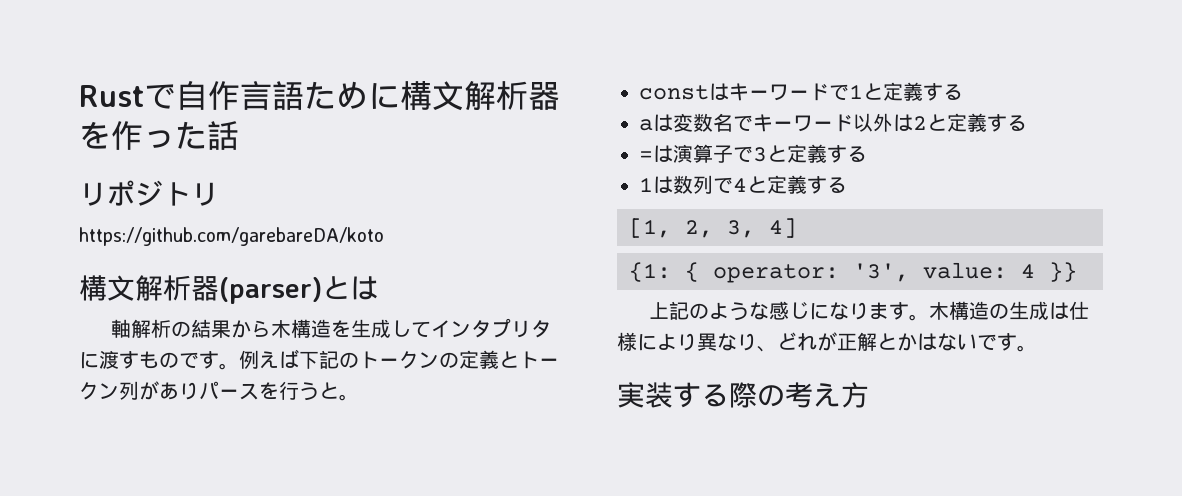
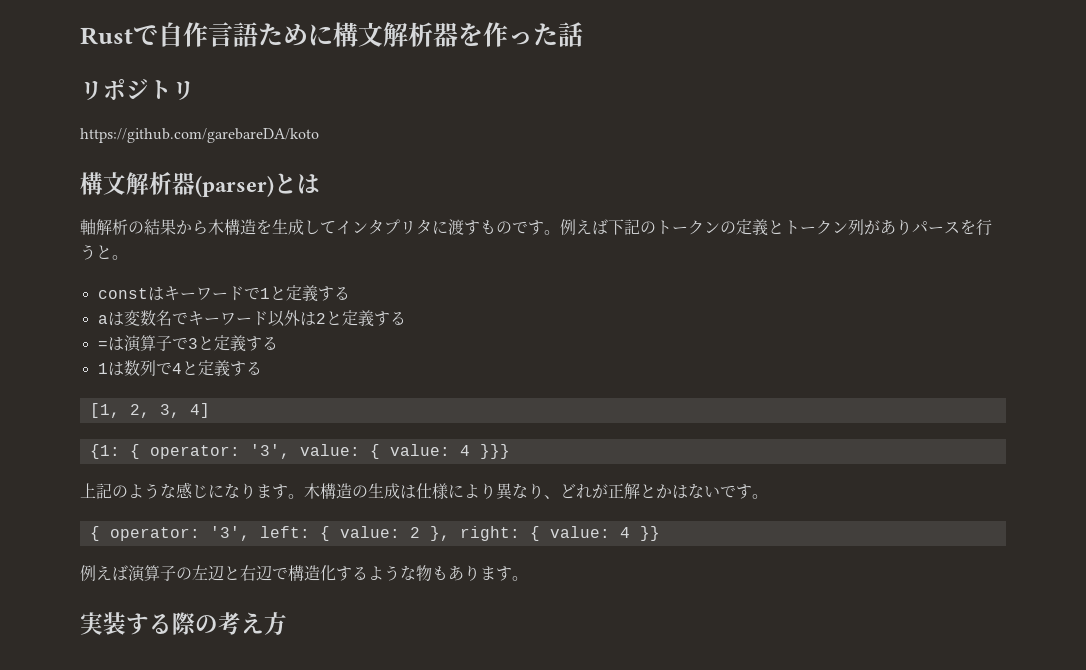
- {1: { operator: '3', value: 4 }}
+ {1: { operator: '3', value: { value: 4 }}}
+ { operator: '3', left: { value: 2 }, right: { value: 4 }}
+ 例えば演算子の左辺と右辺で構造化するような物もあります。

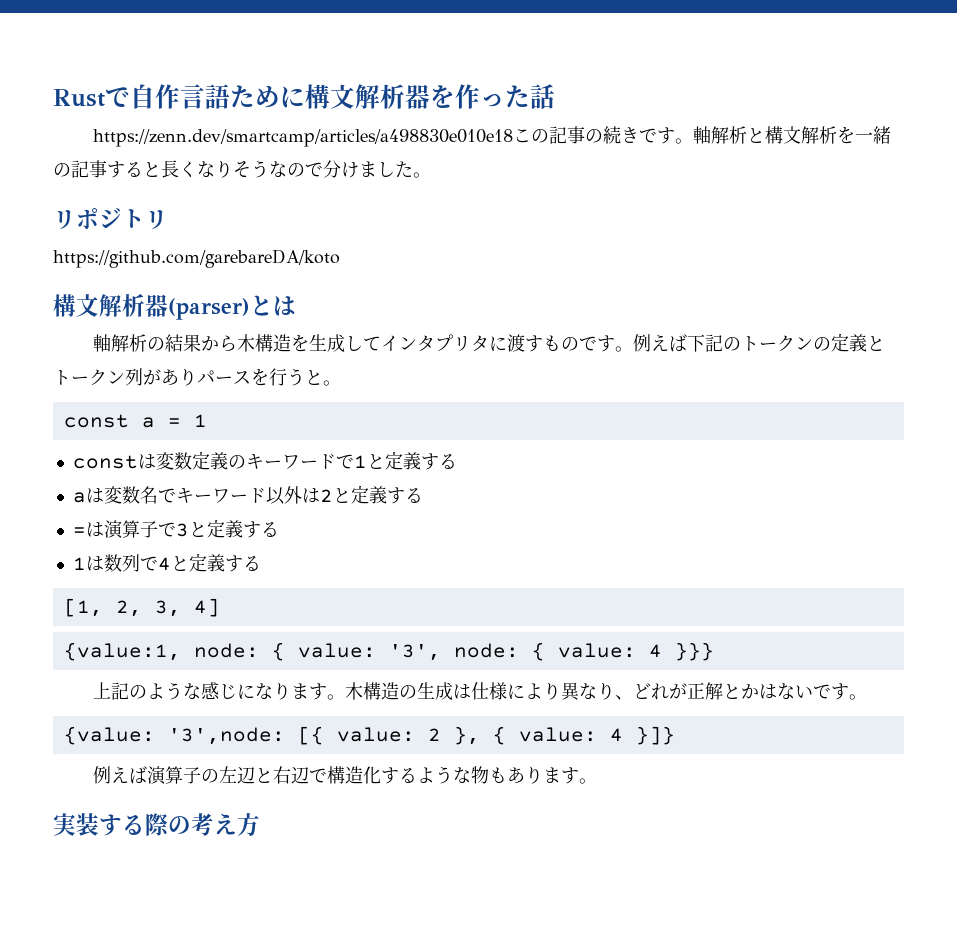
+ https://zenn.dev/smartcamp/articles/a498830e010e18この記事の続きです。軸解析と構文解析を一緒の記事すると長くなりそうなので分けました。
+ const a = 1
- constはキーワードで1と定義する
+ constは変数定義のキーワードで1と定義する
- {1: { operator: '3', value: { value: 4 }}}
+ {value:1, node: { value: '3', node: { value: 4 }}}
- { operator: '3', left: { value: 2 }, right: { value: 4 }}
+ {value: '3',node: [{ value: 2 }, { value: 4 }]}

